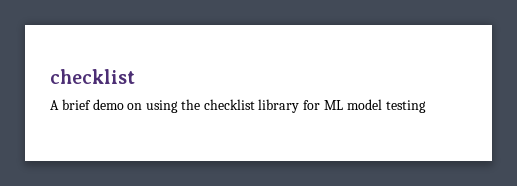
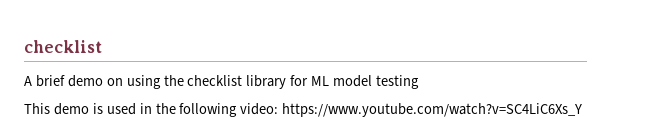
+ This demo is used in the following video: https://www.youtube.com/watch?v=SC4LiC6Xs_Y

